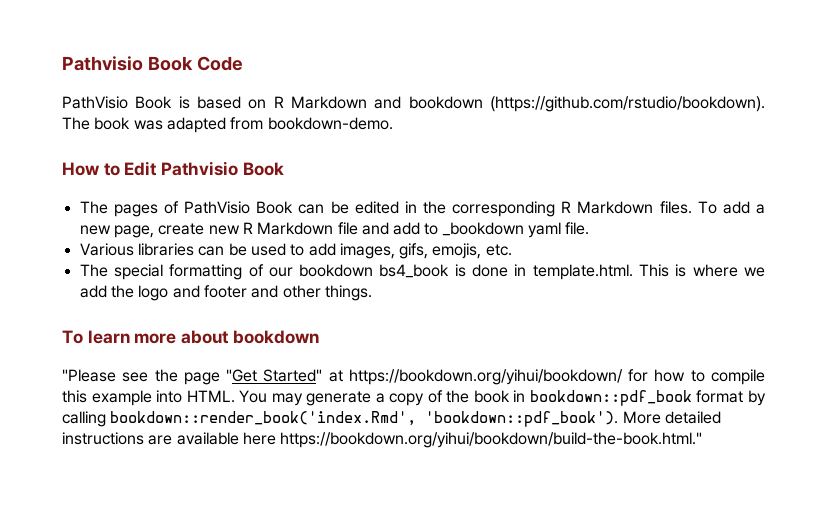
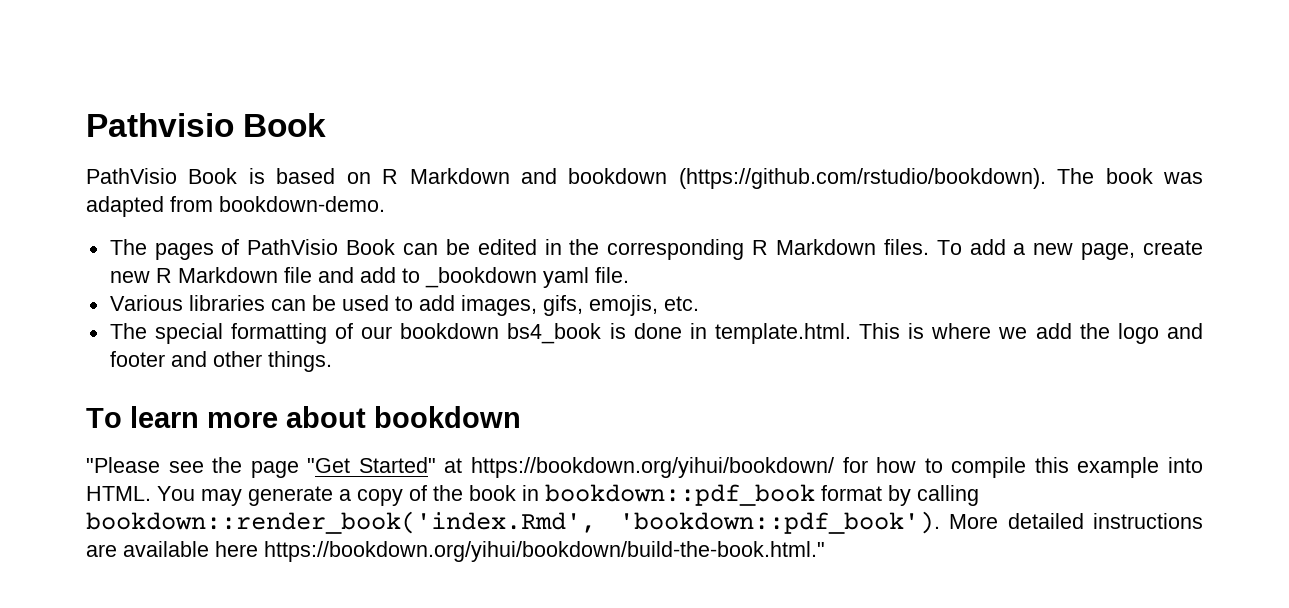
- Pathvisio Book Code
+ Pathvisio Book
- How to Edit Pathvisio Book

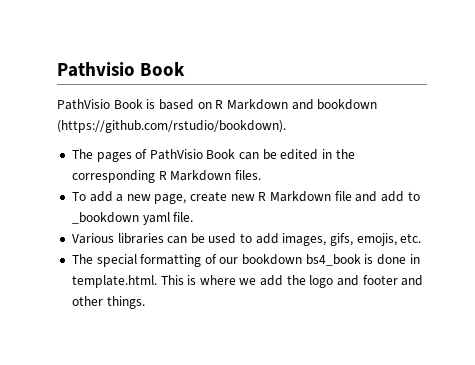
- PathVisio Book is based on R Markdown and bookdown (https://github.com/rstudio/bookdown). The book was adapted from bookdown-demo.
+ PathVisio Book is based on R Markdown and bookdown (https://github.com/rstudio/bookdown).
- The pages of PathVisio Book can be edited in the corresponding R Markdown files. To add a new page, create new R Markdown file and add to _bookdown yaml file.
+ The pages of PathVisio Book can be edited in the corresponding R Markdown files.
+ To add a new page, create new R Markdown file and add to _bookdown yaml file.
- To learn more about bookdown
- "Please see the page "Get Started" at https://bookdown.org/yihui/bookdown/ for how to compile this example into HTML. You may generate a copy of the book in bookdown::pdf_book format by calling bookdown::render_book('index.Rmd', 'bookdown::pdf_book'). More detailed instructions are available here https://bookdown.org/yihui/bookdown/build-the-book.html."

